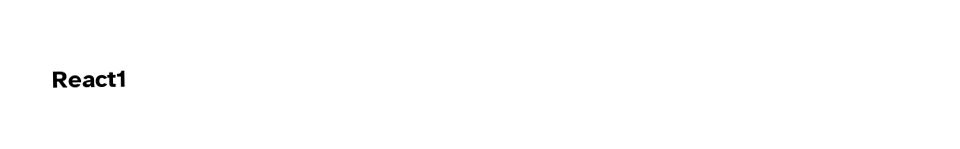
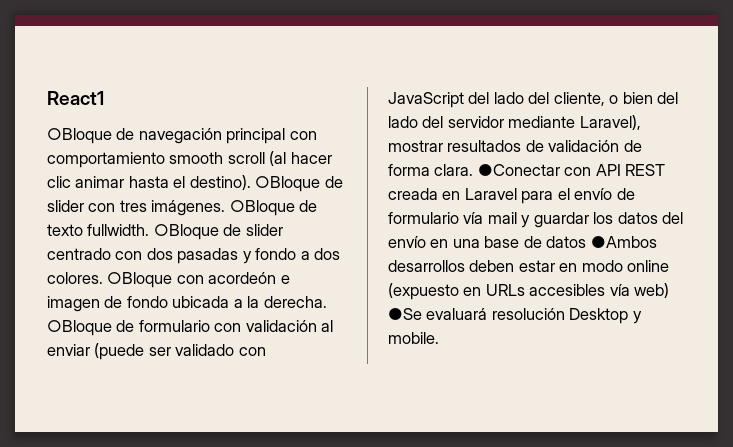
+ ○Bloque de navegación principal con comportamiento smooth scroll (al hacer clic animar hasta el destino). ○Bloque de slider con tres imágenes. ○Bloque de texto fullwidth. ○Bloque de slider centrado con dos pasadas y fondo a dos colores. ○Bloque con acordeón e imagen de fondo ubicada a la derecha. ○Bloque de formulario con validación al enviar (puede ser validado con JavaScript del lado del cliente, o bien del lado del servidor mediante Laravel), mostrar resultados de validación de forma clara. ●Conectar con API REST creada en Laravel para el envío de formulario vía mail y guardar los datos del envío en una base de datos ●Ambos desarrollos deben estar en modo online (expuesto en URLs accesibles vía web) ●Se evaluará resolución Desktop y mobile.

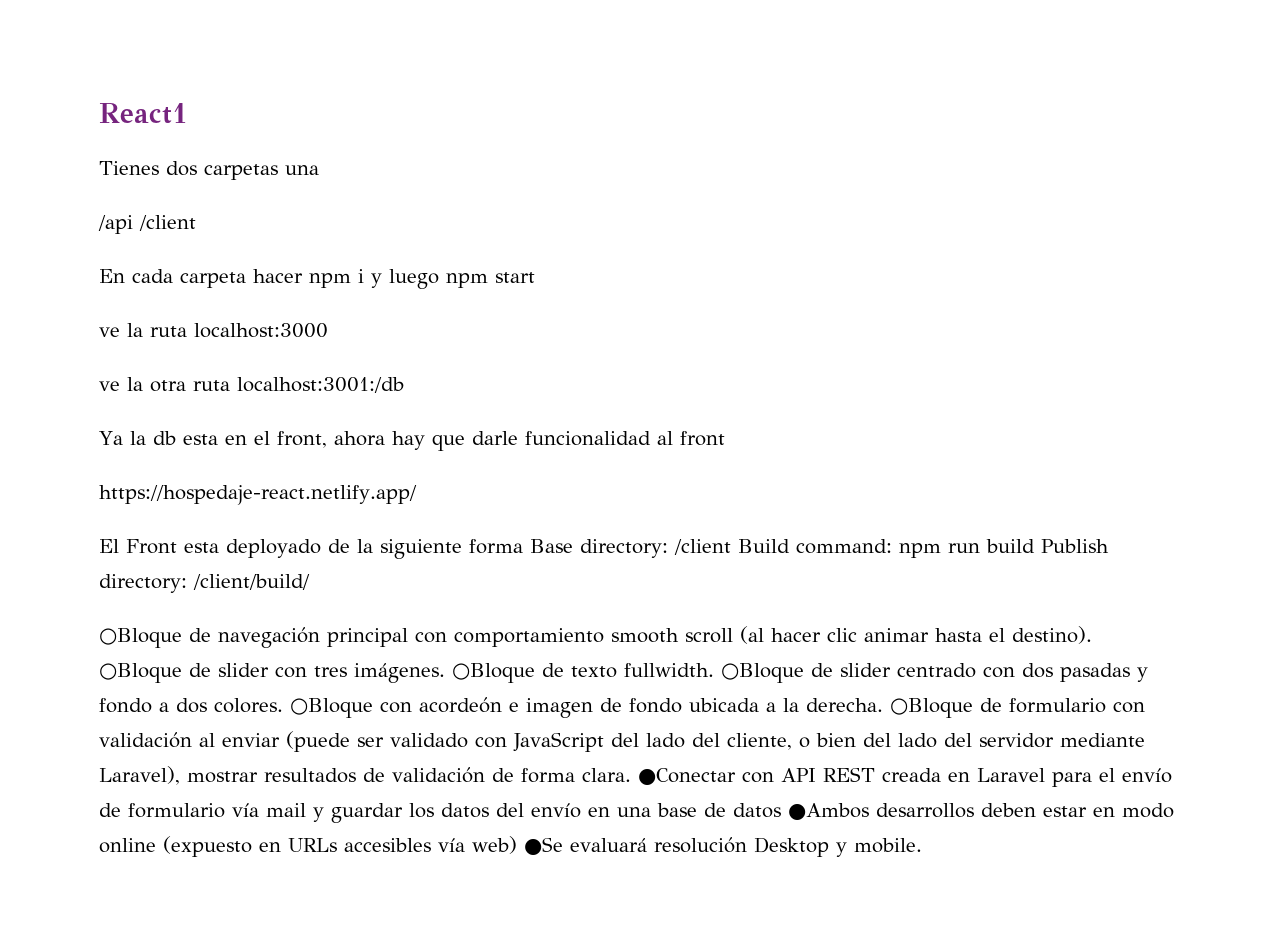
+ Tienes dos carpetas una
+ /api /client
+ En cada carpeta hacer npm i y luego npm start
+ ve la ruta localhost:3000
+ ve la otra ruta localhost:3001:/db
+ Ya la db esta en el front, ahora hay que darle funcionalidad al front
+ https://hospedaje-react.netlify.app/
+ El Front esta deployado de la siguiente forma Base directory: /client Build command: npm run build Publish directory: /client/build/

